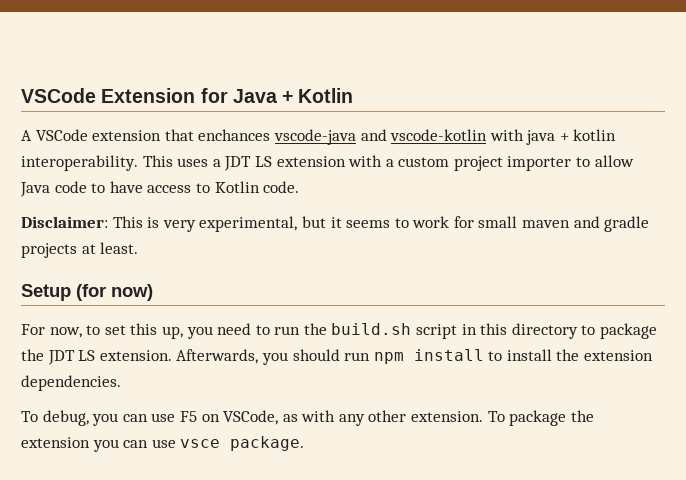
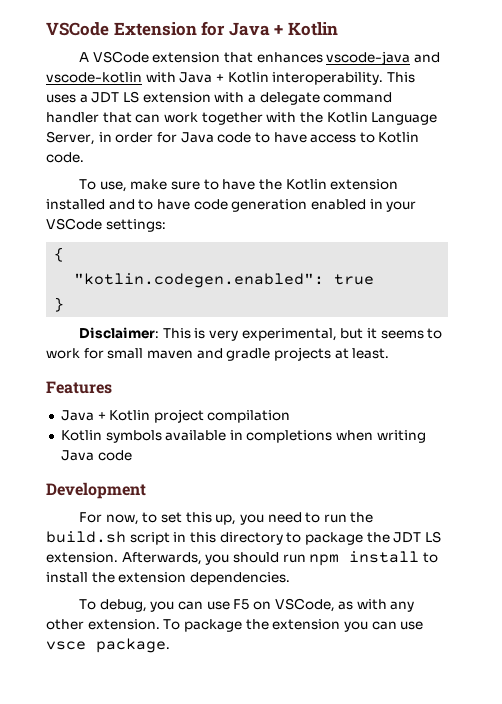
- A VSCode extension that enchances vscode-java and vscode-kotlin with java + kotlin interoperability.
+ A VSCode extension that enhances vscode-java and vscode-kotlin with Java + Kotlin interoperability.
- This uses a JDT LS extension with a custom project importer to allow Java code to have access to Kotlin code.
+ This uses a JDT LS extension with a delegate command handler that can work together with the Kotlin Language Server, in order for Java code to have access to Kotlin code.
+ To use, make sure to have the Kotlin extension installed and to have code generation enabled in your VSCode settings:
+ {
+ "kotlin.codegen.enabled": true
+ }
- Setup (for now)
+ Features
+ Java + Kotlin project compilation
+ Kotlin symbols available in completions when writing Java code
+ Development

